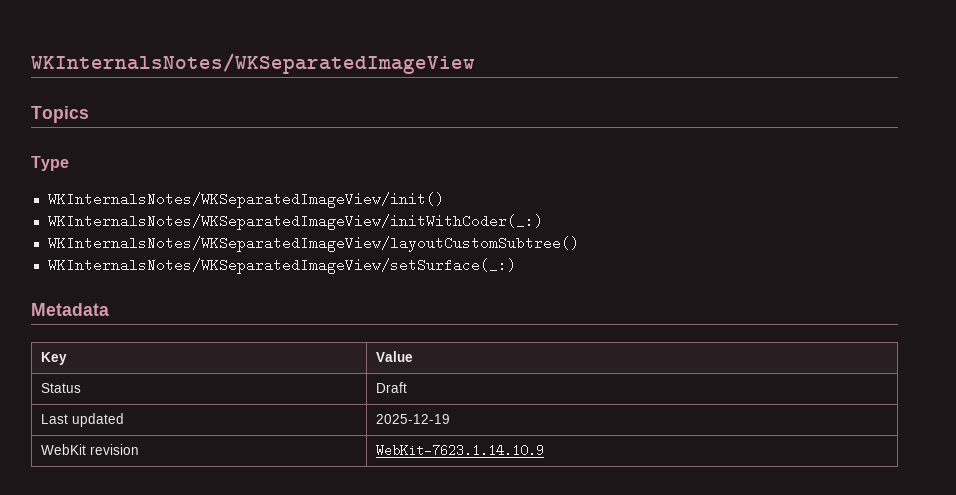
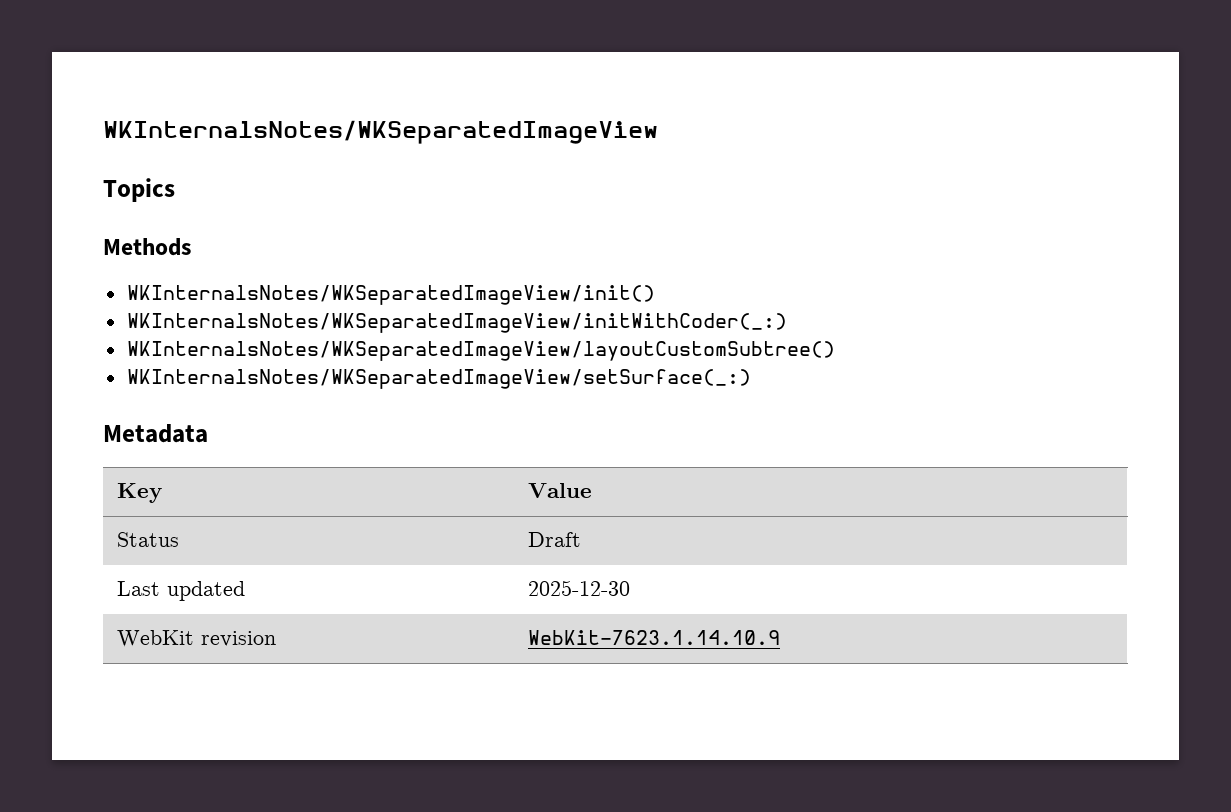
- Type
+ Methods
- Last updated | 2025-12-19
+ Last updated | 2025-12-30

